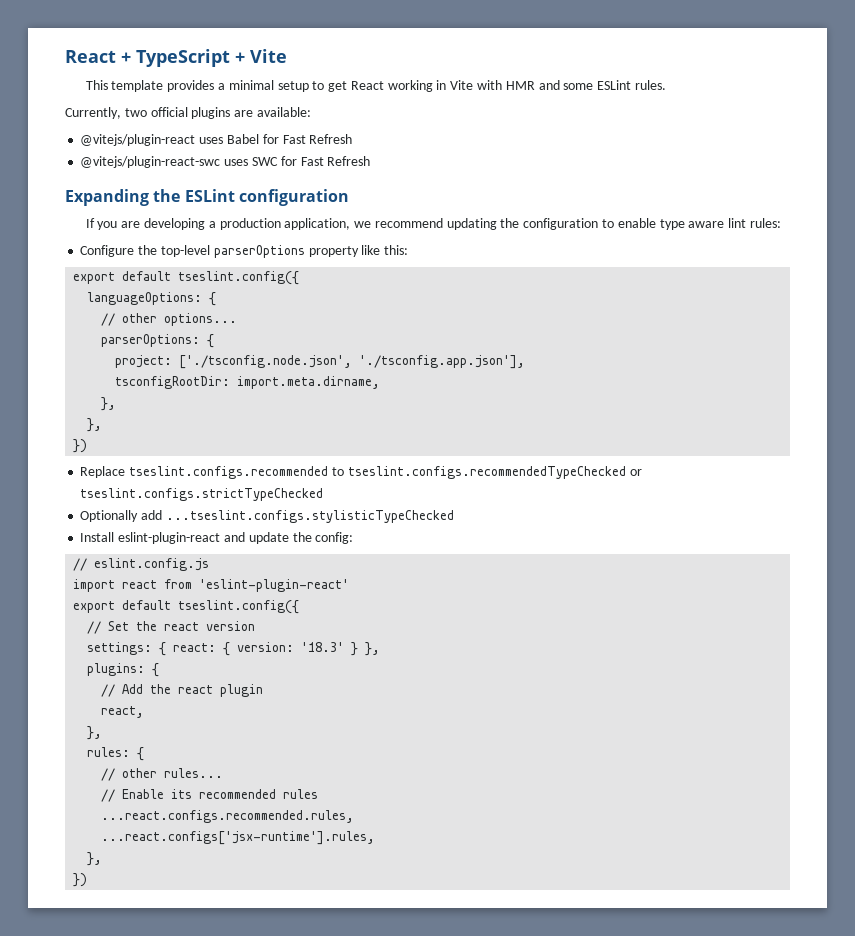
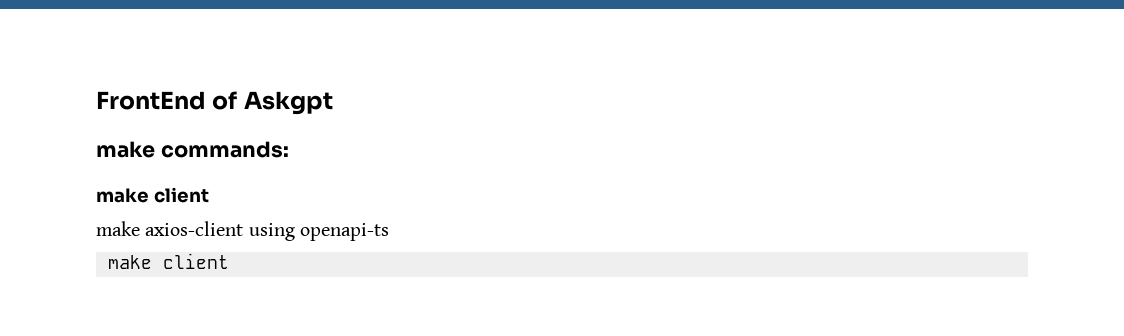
- React + TypeScript + Vite
- This template provides a minimal setup to get React working in Vite with HMR and some ESLint rules.
- Currently, two official plugins are available:
- @vitejs/plugin-react uses Babel for Fast Refresh
- @vitejs/plugin-react-swc uses SWC for Fast Refresh
- Expanding the ESLint configuration
- If you are developing a production application, we recommend updating the configuration to enable type aware lint rules:
- Configure the top-level parserOptions property like this:
- export default tseslint.config({
- languageOptions: {
- // other options...
- parserOptions: {
- project: ['./tsconfig.node.json', './tsconfig.app.json'],
- tsconfigRootDir: import.meta.dirname,
- },
- },
- })
- Replace tseslint.configs.recommended to tseslint.configs.recommendedTypeChecked or tseslint.configs.strictTypeChecked
- Optionally add ...tseslint.configs.stylisticTypeChecked
- Install eslint-plugin-react and update the config:
- // eslint.config.js
- import react from 'eslint-plugin-react'
- export default tseslint.config({
- // Set the react version
- settings: { react: { version: '18.3' } },
- plugins: {
- // Add the react plugin
- react,
- },
- rules: {
- // other rules...
- // Enable its recommended rules
- ...react.configs.recommended.rules,
- ...react.configs['jsx-runtime'].rules,
- },
- })
+ FrontEnd of Askgpt
+ make commands:
+ make client
+ make axios-client using openapi-ts
+ make client

